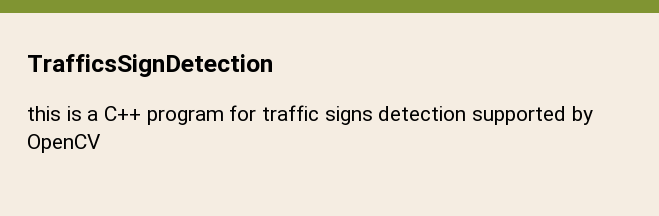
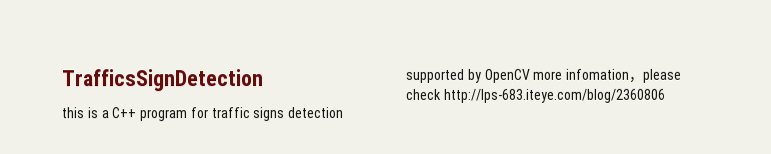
- this is a C++ program for traffic signs detection supported by OpenCV
+ this is a C++ program for traffic signs detection supported by OpenCV more infomation，please check http://lps-683.iteye.com/blog/2360806

